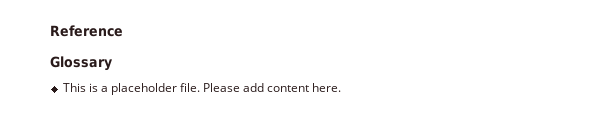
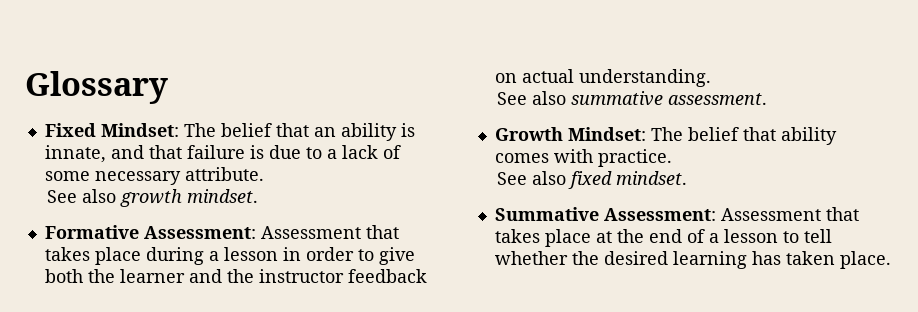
- Reference
- This is a placeholder file. Please add content here.
+ Fixed Mindset: The belief that an ability is innate, and that failure is due to a lack of some necessary attribute.
+ See also growth mindset.
+ Formative Assessment: Assessment that takes place during a lesson in order to give both the learner and the instructor feedback on actual understanding.
+ See also summative assessment.
+ Growth Mindset: The belief that ability comes with practice.
+ See also fixed mindset.
+ Summative Assessment: Assessment that takes place at the end of a lesson to tell whether the desired learning has taken place.

